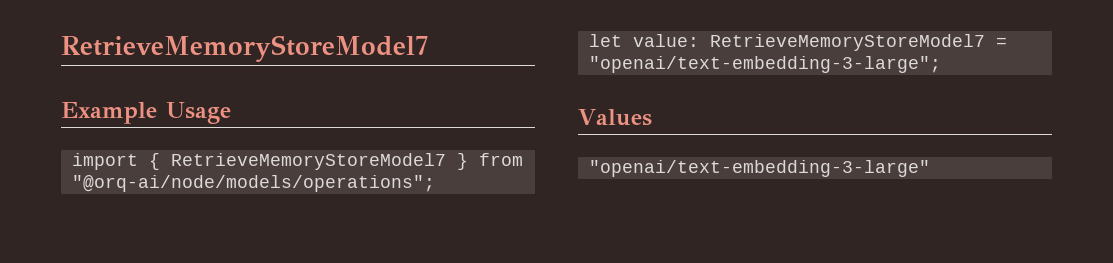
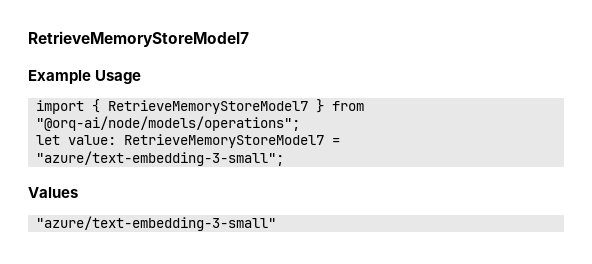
- let value: RetrieveMemoryStoreModel7 = "openai/text-embedding-3-large";
+ let value: RetrieveMemoryStoreModel7 = "azure/text-embedding-3-small";
- "openai/text-embedding-3-large"
+ "azure/text-embedding-3-small"

